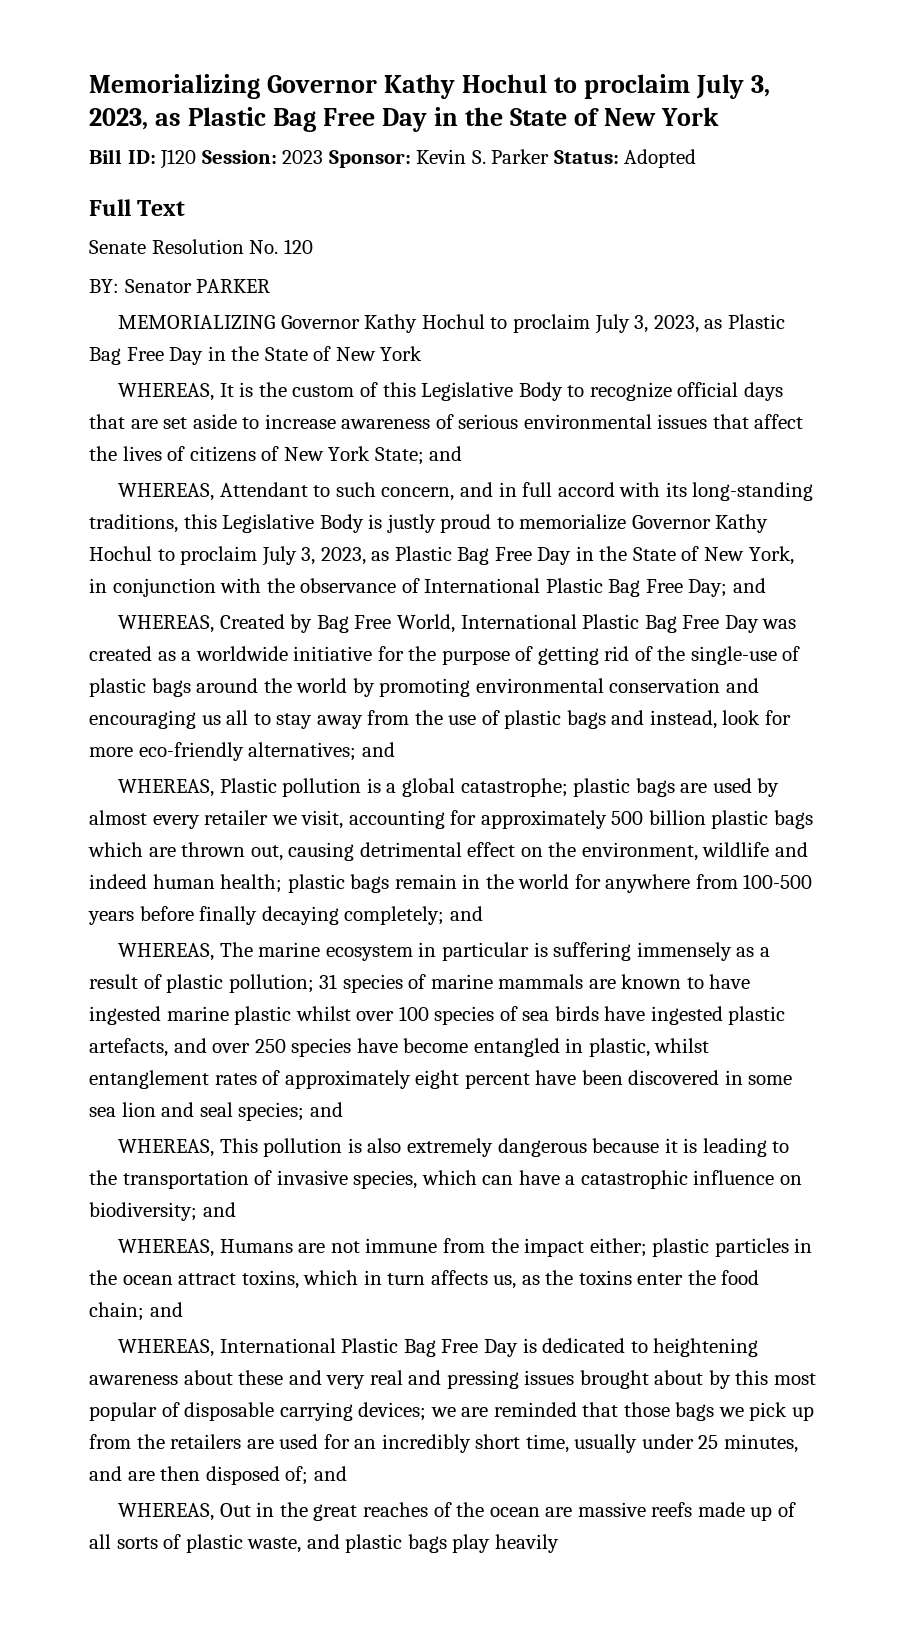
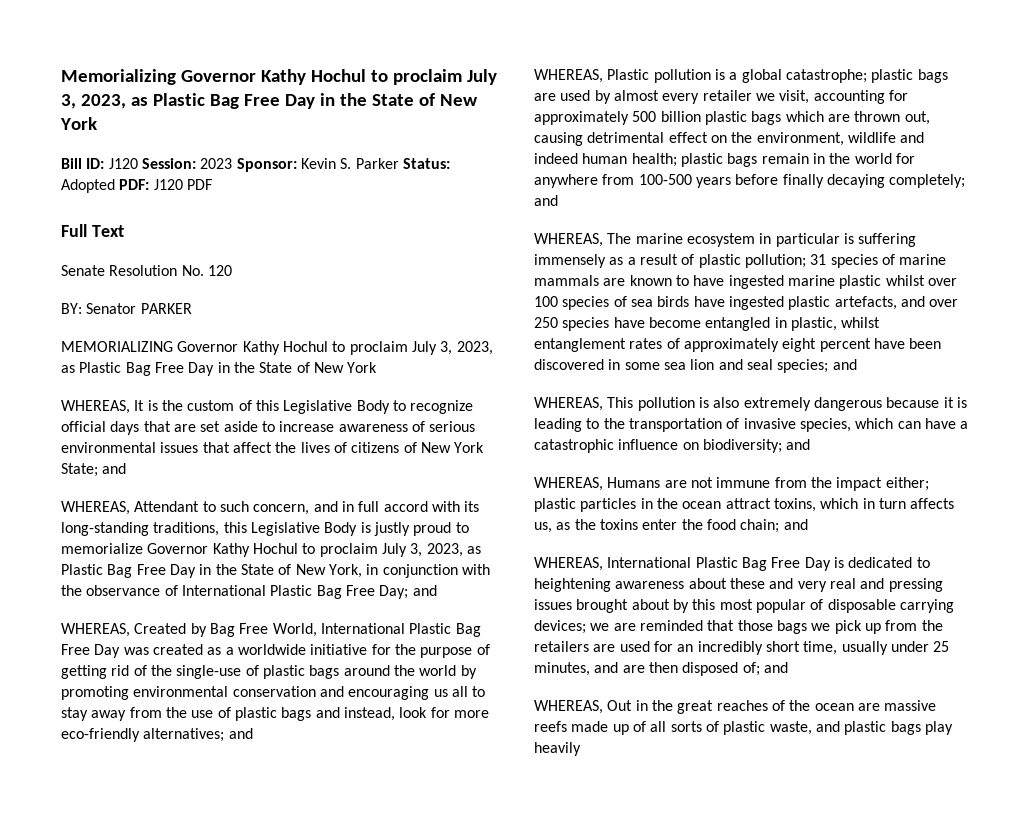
- Bill ID: J120 Session: 2023 Sponsor: Kevin S. Parker Status: Adopted
+ Bill ID: J120 Session: 2023 Sponsor: Kevin S. Parker Status: Adopted PDF: J120 PDF

